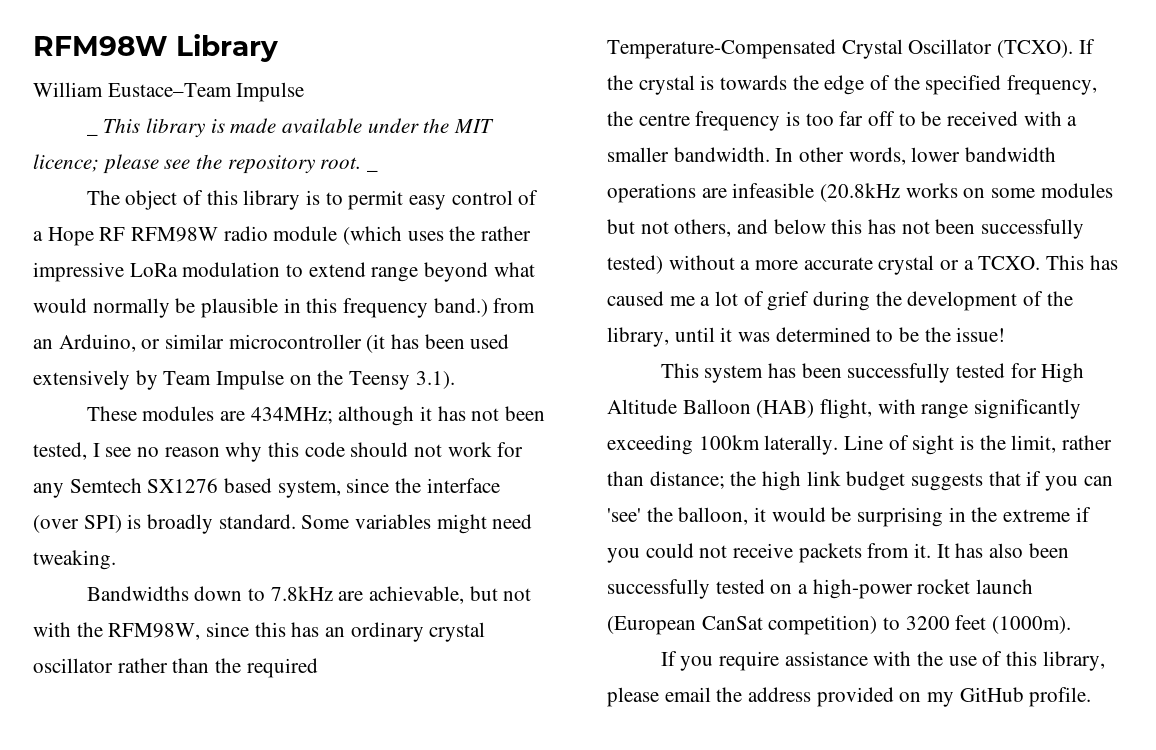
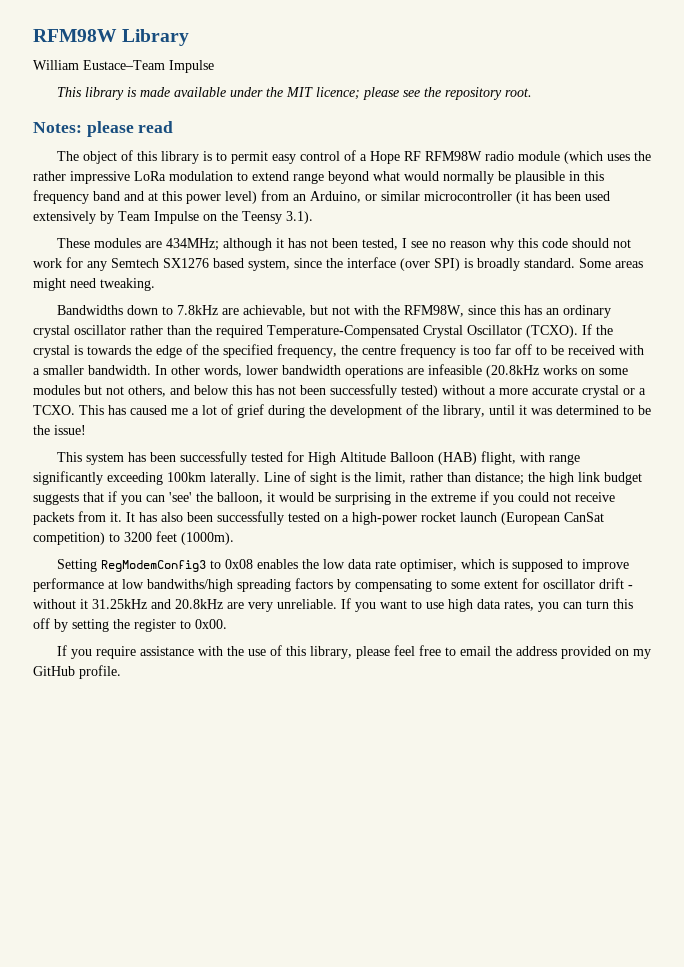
- _ This library is made available under the MIT licence; please see the repository root. _
+ This library is made available under the MIT licence; please see the repository root.
+ Notes: please read
- The object of this library is to permit easy control of a Hope RF RFM98W radio module (which uses the rather impressive LoRa modulation to extend range beyond what would normally be plausible in this frequency band.) from an Arduino, or similar microcontroller (it has been used extensively by Team Impulse on the Teensy 3.1).
+ The object of this library is to permit easy control of a Hope RF RFM98W radio module (which uses the rather impressive LoRa modulation to extend range beyond what would normally be plausible in this frequency band and at this power level) from an Arduino, or similar microcontroller (it has been used extensively by Team Impulse on the Teensy 3.1).
- Some variables might need tweaking.
+ Some areas might need tweaking.
+ Setting RegModemConfig3 to 0x08 enables the low data rate optimiser, which is supposed to improve performance at low bandwiths/high spreading factors by compensating to some extent for oscillator drift - without it 31.25kHz and 20.8kHz are very unreliable. If you want to use high data rates, you can turn this off by setting the register to 0x00.
- If you require assistance with the use of this library, please email the address provided on my GitHub profile.
+ If you require assistance with the use of this library, please feel free to email the address provided on my GitHub profile.

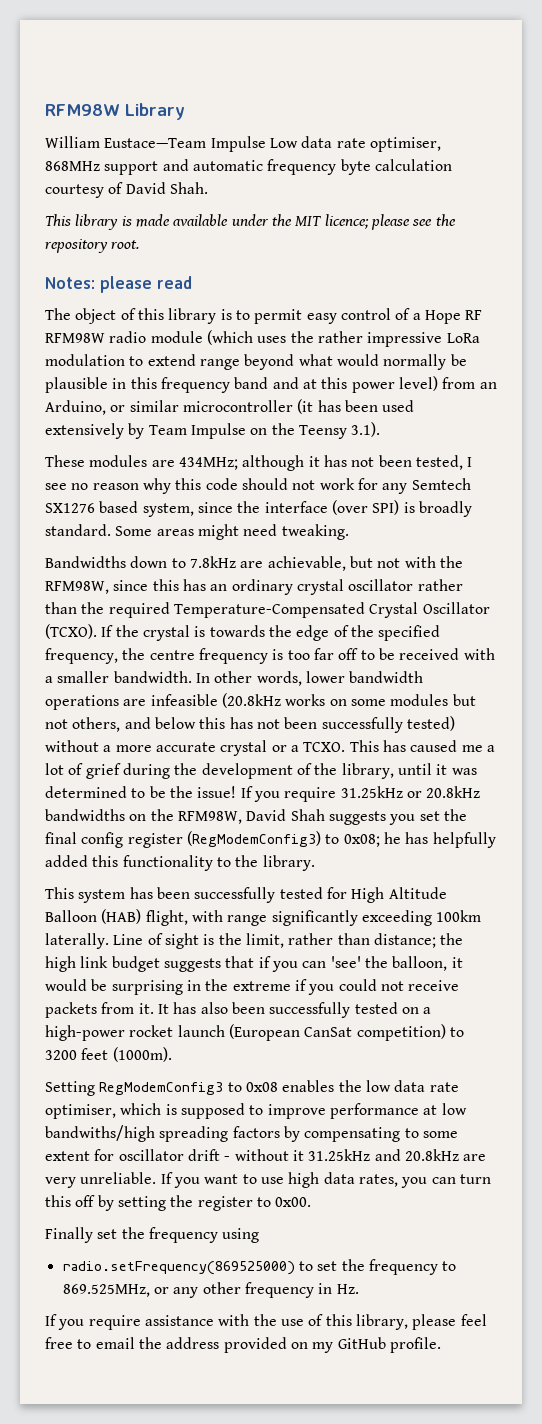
- William Eustace–Team Impulse
+ William Eustace—Team Impulse Low data rate optimiser, 868MHz support and automatic frequency byte calculation courtesy of David Shah.
+ If you require 31.25kHz or 20.8kHz bandwidths on the RFM98W, David Shah suggests you set the final config register (RegModemConfig3) to 0x08; he has helpfully added this functionality to the library.
+ Finally set the frequency using
+ radio.setFrequency(869525000) to set the frequency to 869.525MHz, or any other frequency in Hz.

